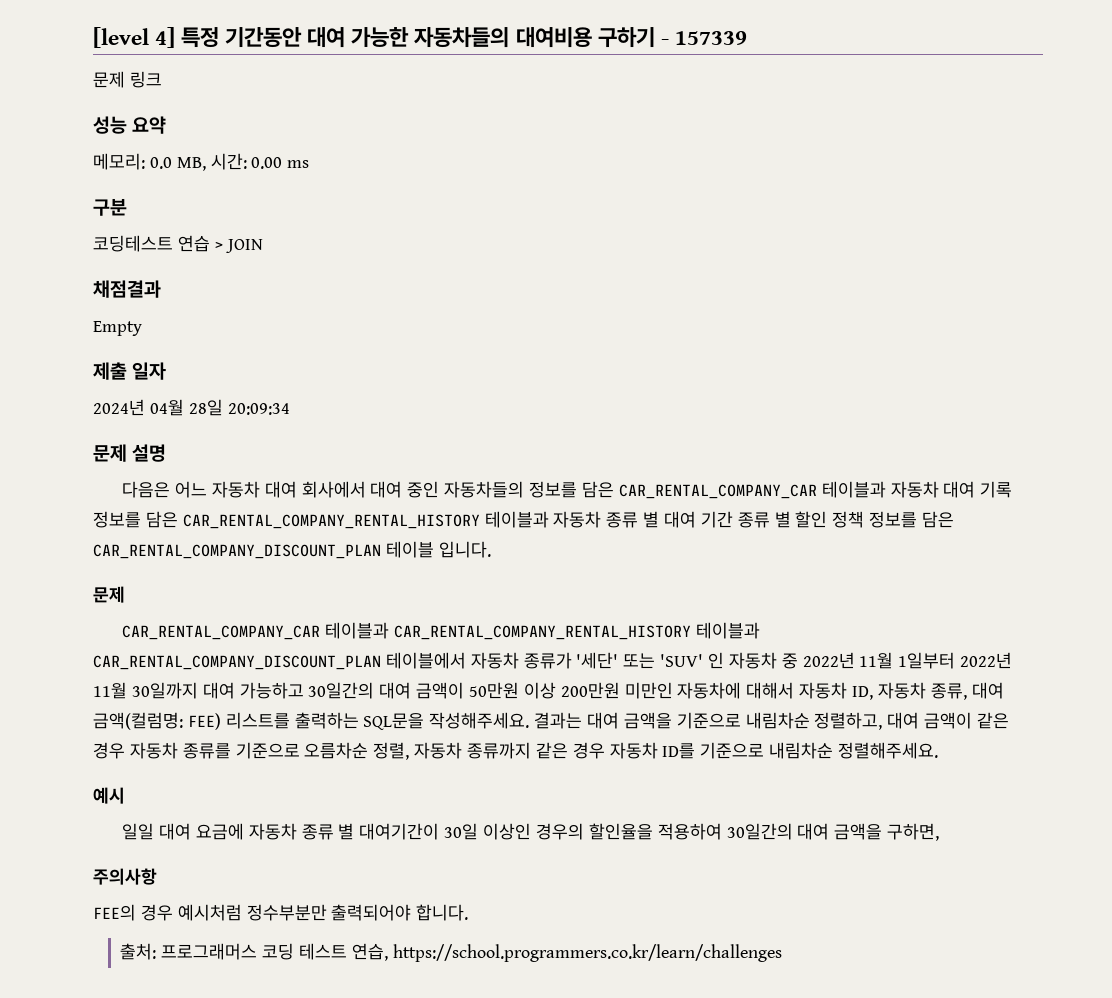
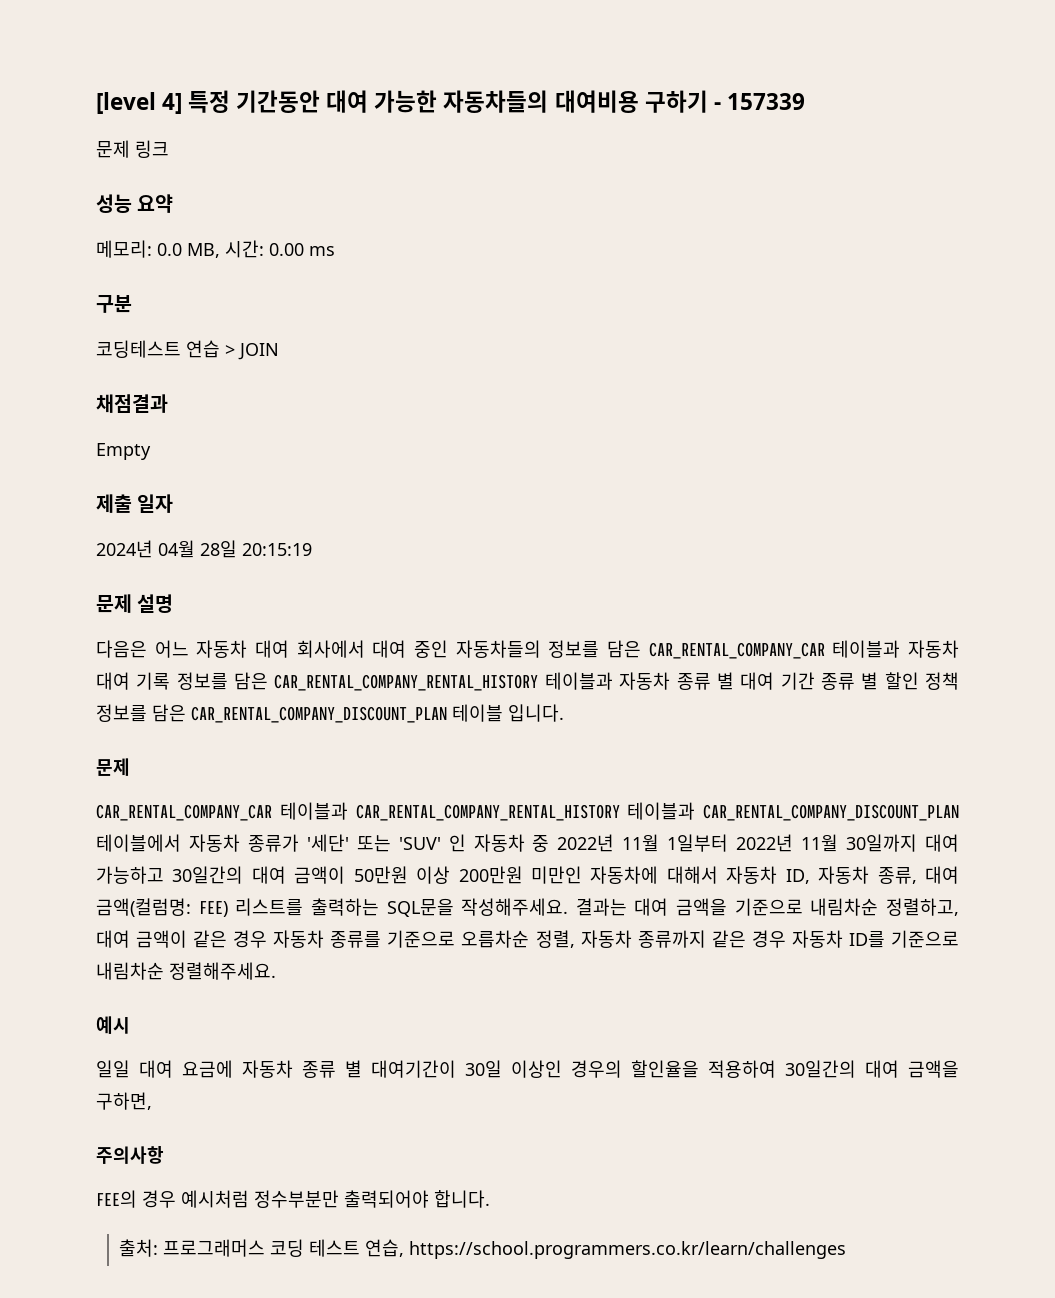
- 2024년 04월 28일 20:09:34
+ 2024년 04월 28일 20:15:19

